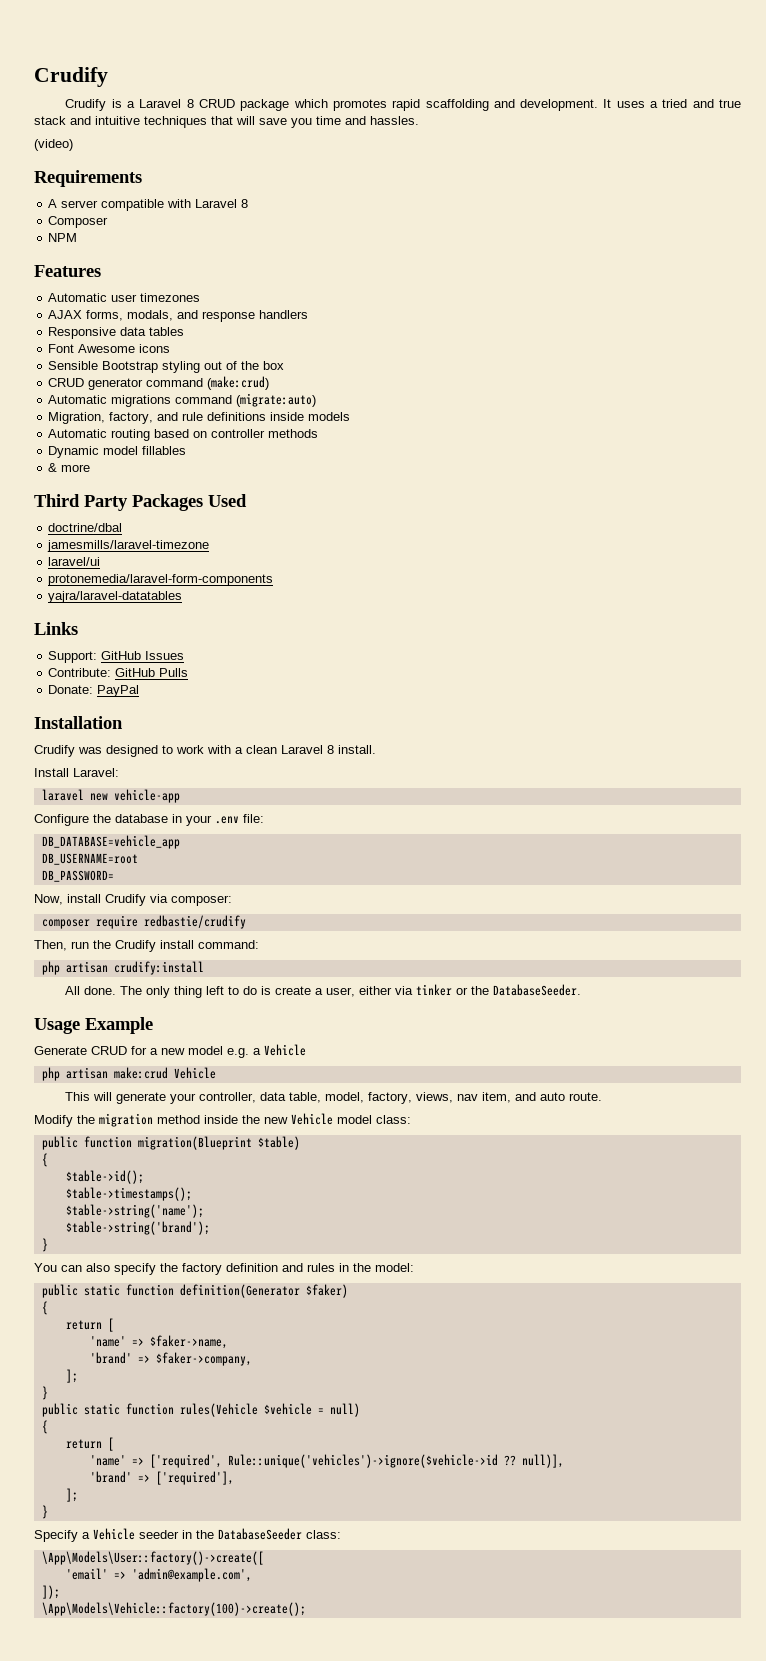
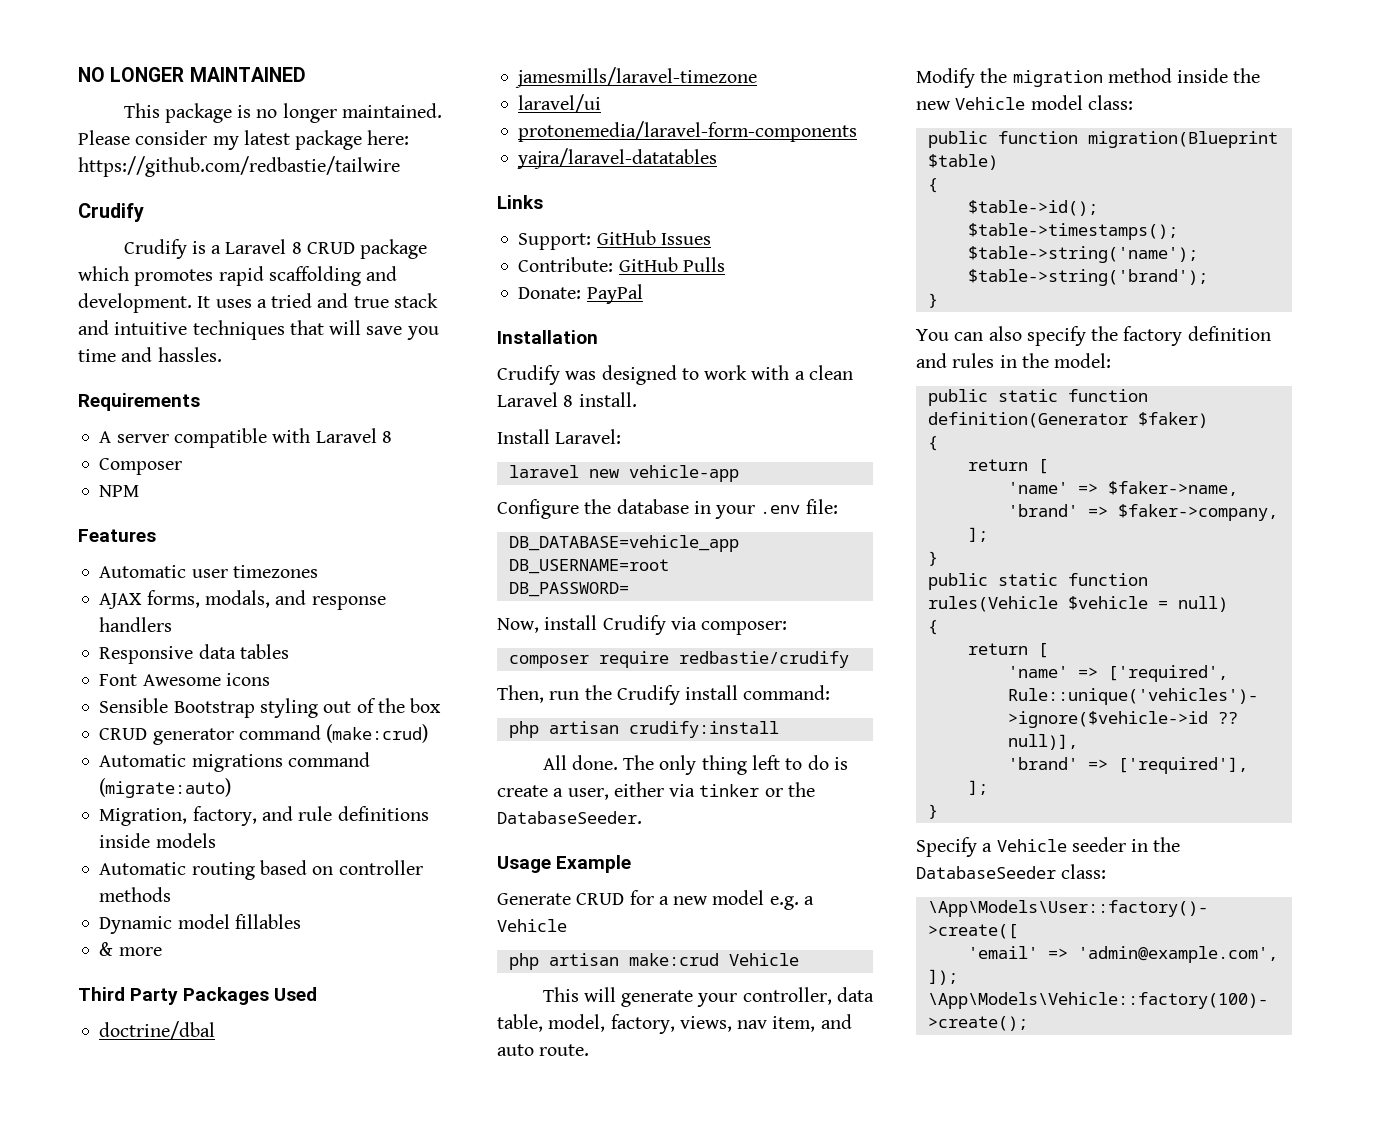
+ NO LONGER MAINTAINED
+ This package is no longer maintained. Please consider my latest package here: https://github.com/redbastie/tailwire
- (video)

